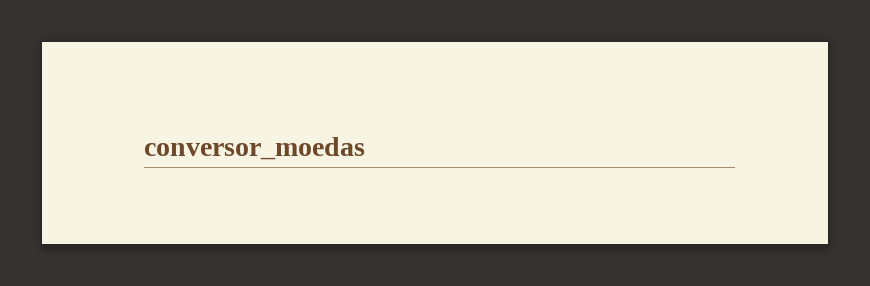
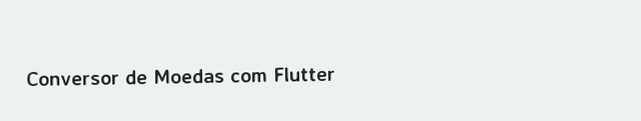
- conversor_moedas
+ Conversor de Moedas com Flutter

